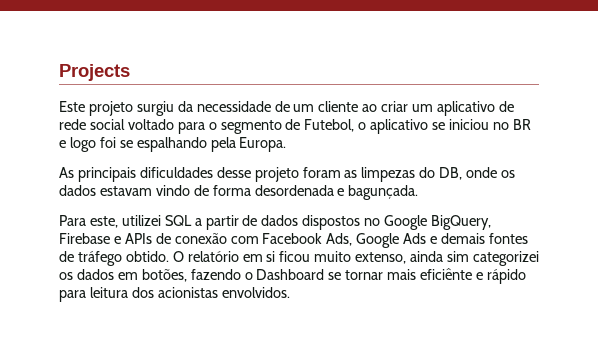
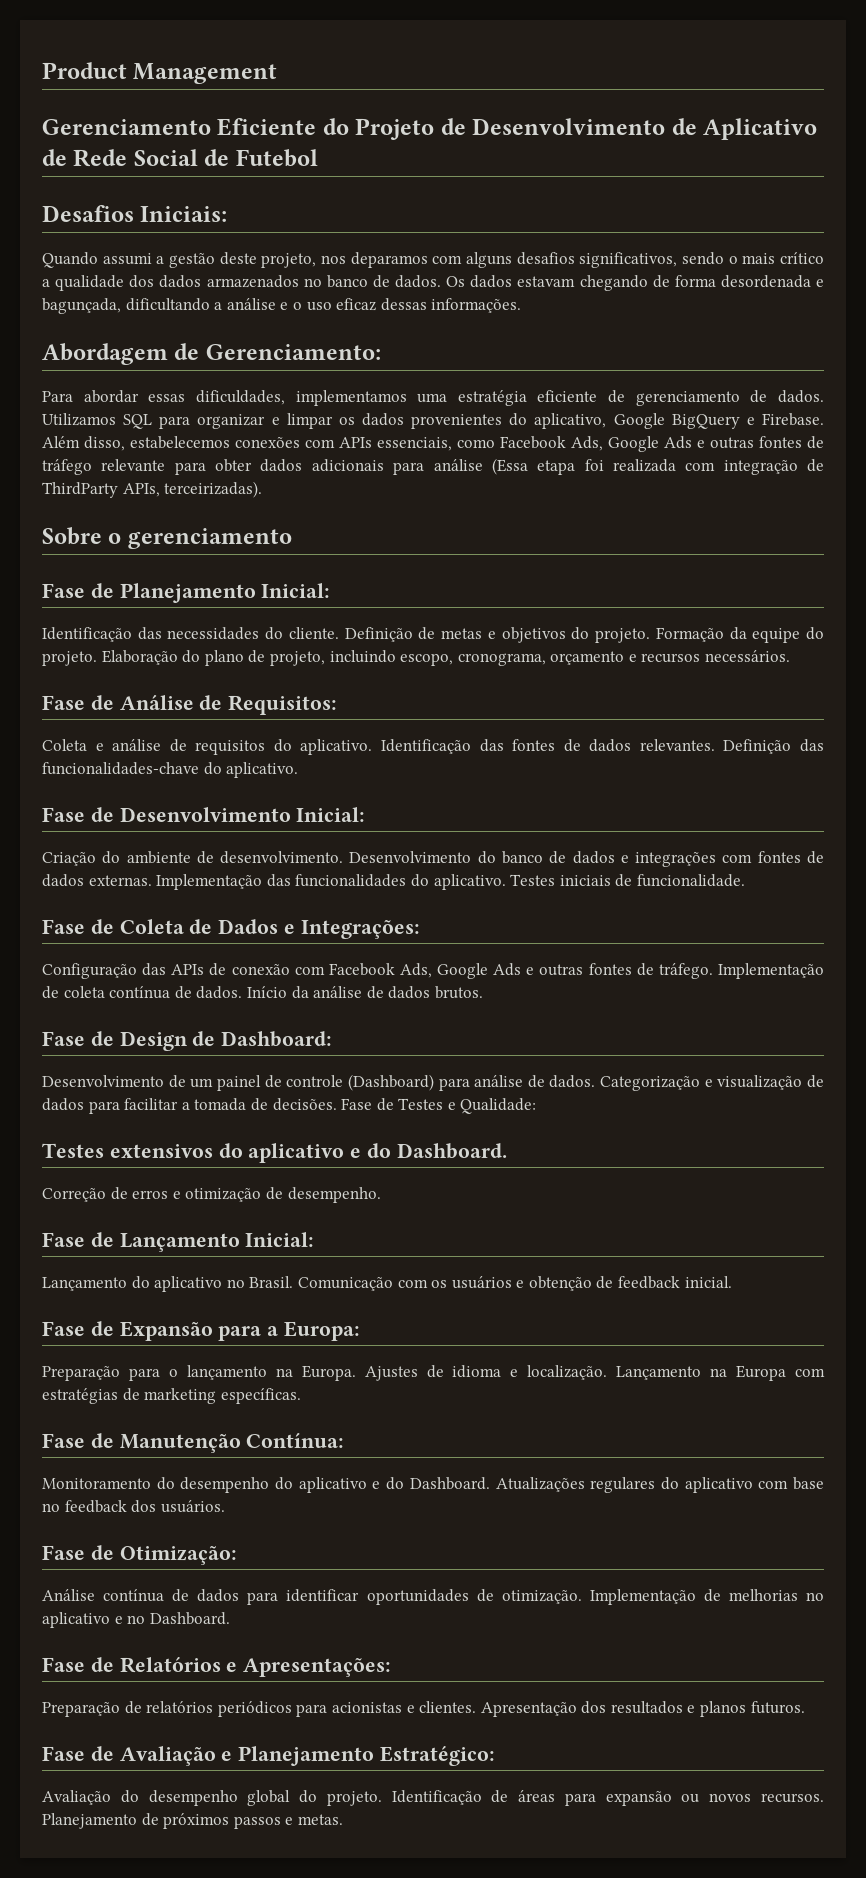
- Projects
- Este projeto surgiu da necessidade de um cliente ao criar um aplicativo de rede social voltado para o segmento de Futebol, o aplicativo se iniciou no BR e logo foi se espalhando pela Europa.
- As principais dificuldades desse projeto foram as limpezas do DB, onde os dados estavam vindo de forma desordenada e bagunçada.
- Para este, utilizei SQL a partir de dados dispostos no Google BigQuery, Firebase e APIs de conexão com Facebook Ads, Google Ads e demais fontes de tráfego obtido. O relatório em si ficou muito extenso, ainda sim categorizei os dados em botões, fazendo o Dashboard se tornar mais eficiênte e rápido para leitura dos acionistas envolvidos.
+ Product Management
+ Gerenciamento Eficiente do Projeto de Desenvolvimento de Aplicativo de Rede Social de Futebol
+ Desafios Iniciais:
+ Quando assumi a gestão deste projeto, nos deparamos com alguns desafios significativos, sendo o mais crítico a qualidade dos dados armazenados no banco de dados. Os dados estavam chegando de forma desordenada e bagunçada, dificultando a análise e o uso eficaz dessas informações.
+ Abordagem de Gerenciamento:
+ Para abordar essas dificuldades, implementamos uma estratégia eficiente de gerenciamento de dados. Utilizamos SQL para organizar e limpar os dados provenientes do aplicativo, Google BigQuery e Firebase. Além disso, estabelecemos conexões com APIs essenciais, como Facebook Ads, Google Ads e outras fontes de tráfego relevante para obter dados adicionais para análise (Essa etapa foi realizada com integração de ThirdParty APIs, terceirizadas).
+ Sobre o gerenciamento
+ Fase de Planejamento Inicial:
+ Identificação das necessidades do cliente. Definição de metas e objetivos do projeto. Formação da equipe do projeto. Elaboração do plano de projeto, incluindo escopo, cronograma, orçamento e recursos necessários.
+ Fase de Análise de Requisitos:
+ Coleta e análise de requisitos do aplicativo. Identificação das fontes de dados relevantes. Definição das funcionalidades-chave do aplicativo.
+ Fase de Desenvolvimento Inicial:
+ Criação do ambiente de desenvolvimento. Desenvolvimento do banco de dados e integrações com fontes de dados externas. Implementação das funcionalidades do aplicativo. Testes iniciais de funcionalidade.
+ Fase de Coleta de Dados e Integrações:
+ Configuração das APIs de conexão com Facebook Ads, Google Ads e outras fontes de tráfego. Implementação de coleta contínua de dados. Início da análise de dados brutos.
+ Fase de Design de Dashboard:
+ Desenvolvimento de um painel de controle (Dashboard) para análise de dados. Categorização e visualização de dados para facilitar a tomada de decisões. Fase de Testes e Qualidade:
+ Testes extensivos do aplicativo e do Dashboard.
+ Correção de erros e otimização de desempenho.
+ Fase de Lançamento Inicial:
+ Lançamento do aplicativo no Brasil. Comunicação com os usuários e obtenção de feedback inicial.
+ Fase de Expansão para a Europa:
+ Preparação para o lançamento na Europa. Ajustes de idioma e localização. Lançamento na Europa com estratégias de marketing específicas.
+ Fase de Manutenção Contínua:
+ Monitoramento do desempenho do aplicativo e do Dashboard. Atualizações regulares do aplicativo com base no feedback dos usuários.
+ Fase de Otimização:
+ Análise contínua de dados para identificar oportunidades de otimização. Implementação de melhorias no aplicativo e no Dashboard.
+ Fase de Relatórios e Apresentações:
+ Preparação de relatórios periódicos para acionistas e clientes. Apresentação dos resultados e planos futuros.
+ Fase de Avaliação e Planejamento Estratégico:
+ Avaliação do desempenho global do projeto. Identificação de áreas para expansão ou novos recursos. Planejamento de próximos passos e metas.

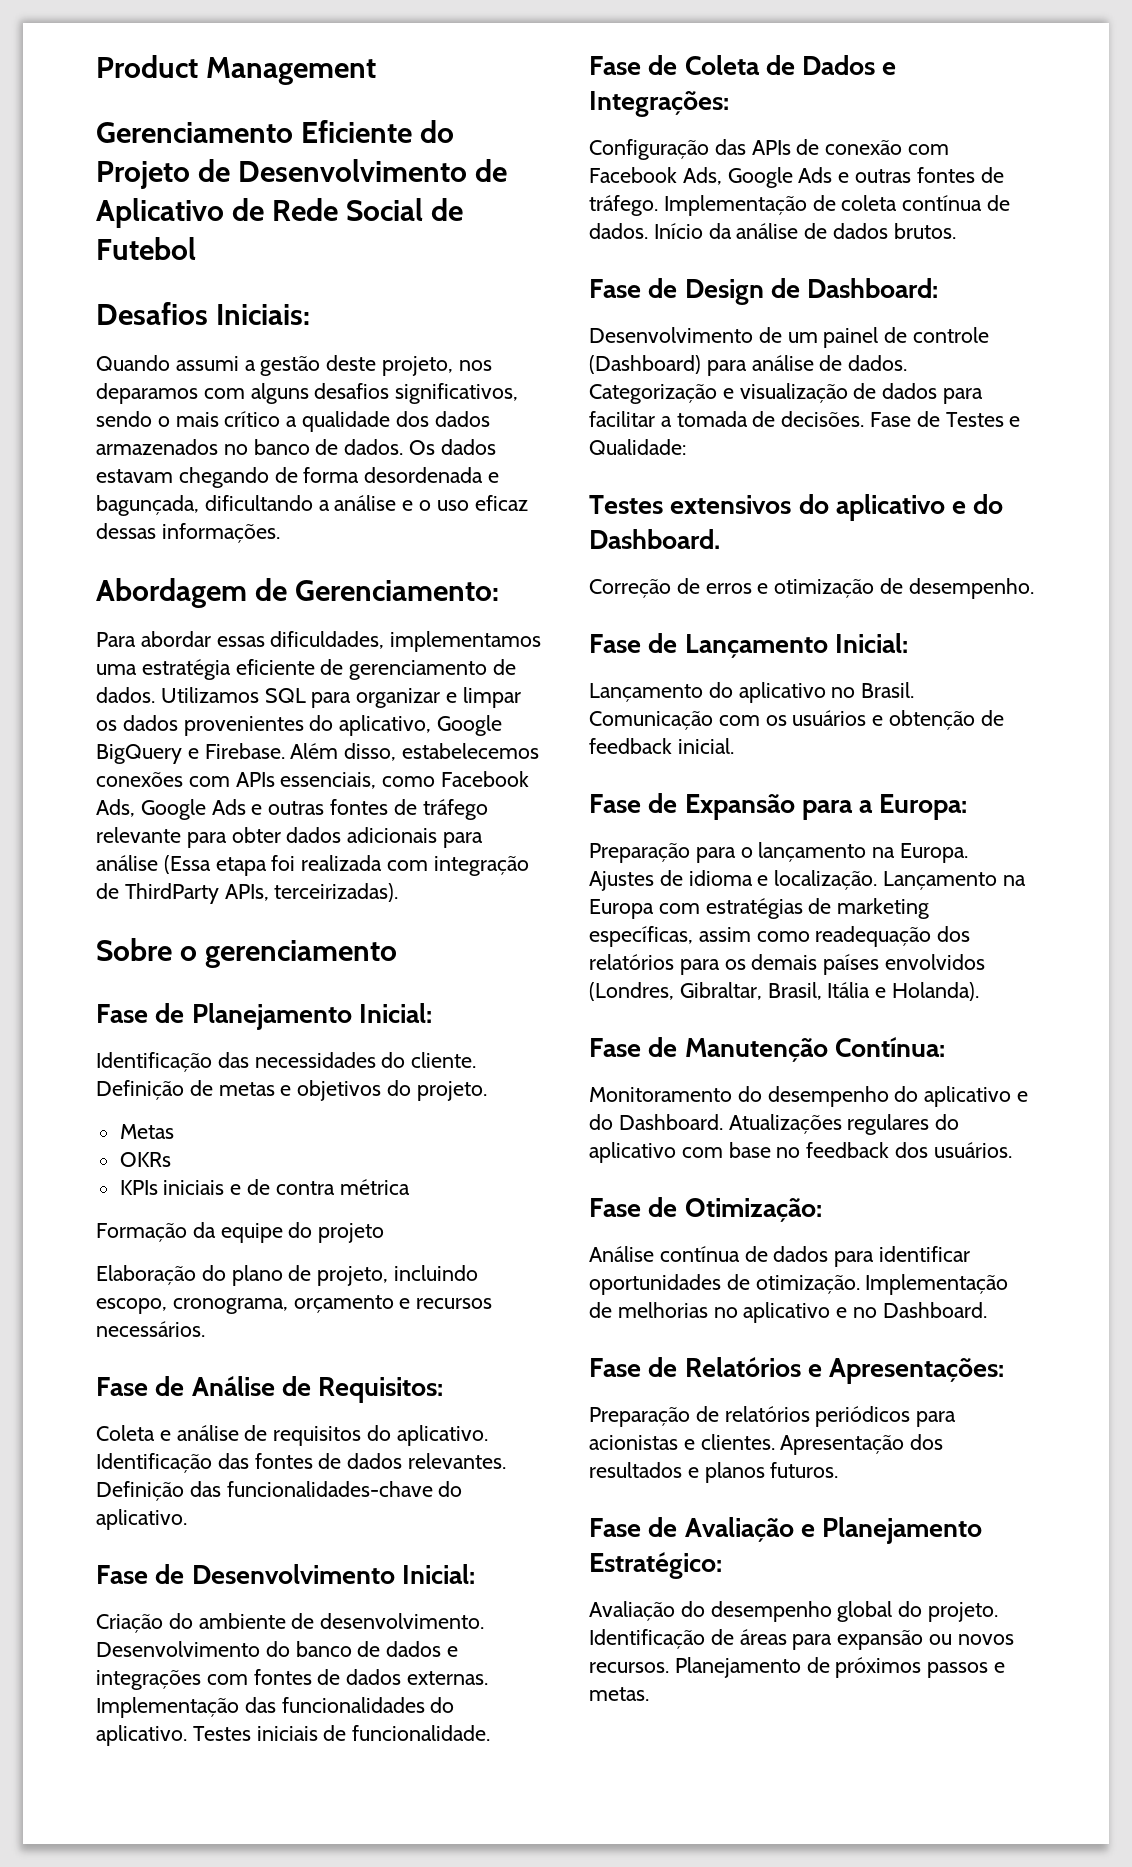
- Definição de metas e objetivos do projeto. Formação da equipe do projeto. Elaboração do plano de projeto, incluindo escopo, cronograma, orçamento e recursos necessários.
+ Definição de metas e objetivos do projeto.
+ Metas
+ OKRs
+ KPIs iniciais e de contra métrica
+ Formação da equipe do projeto
+ Elaboração do plano de projeto, incluindo escopo, cronograma, orçamento e recursos necessários.
- Lançamento na Europa com estratégias de marketing específicas.
+ Lançamento na Europa com estratégias de marketing específicas, assim como readequação dos relatórios para os demais países envolvidos (Londres, Gibraltar, Brasil, Itália e Holanda).

